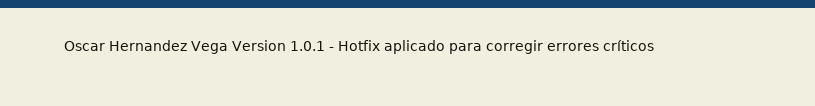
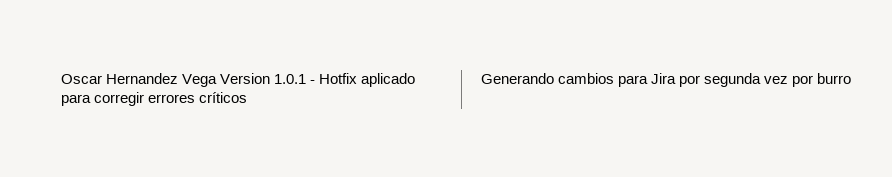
+ Generando cambios para Jira por segunda vez por burro

